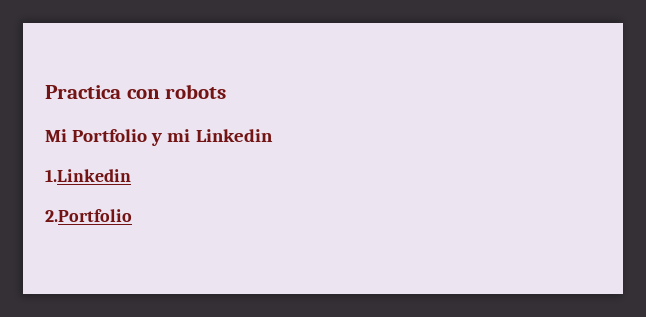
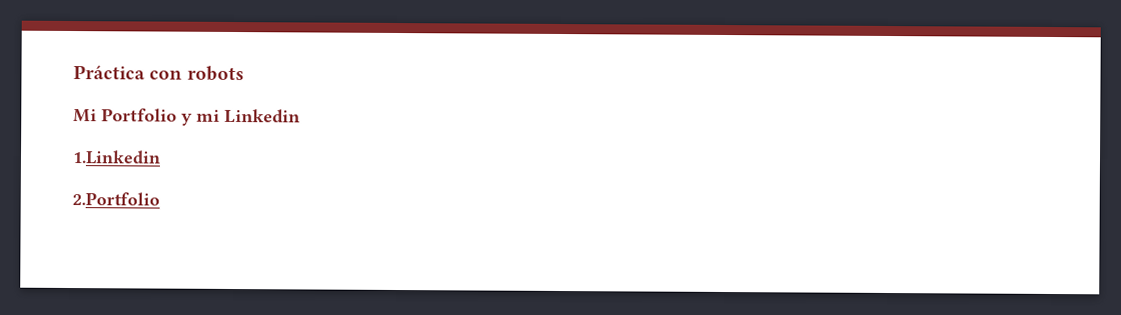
- Practica con robots
+ Práctica con robots

